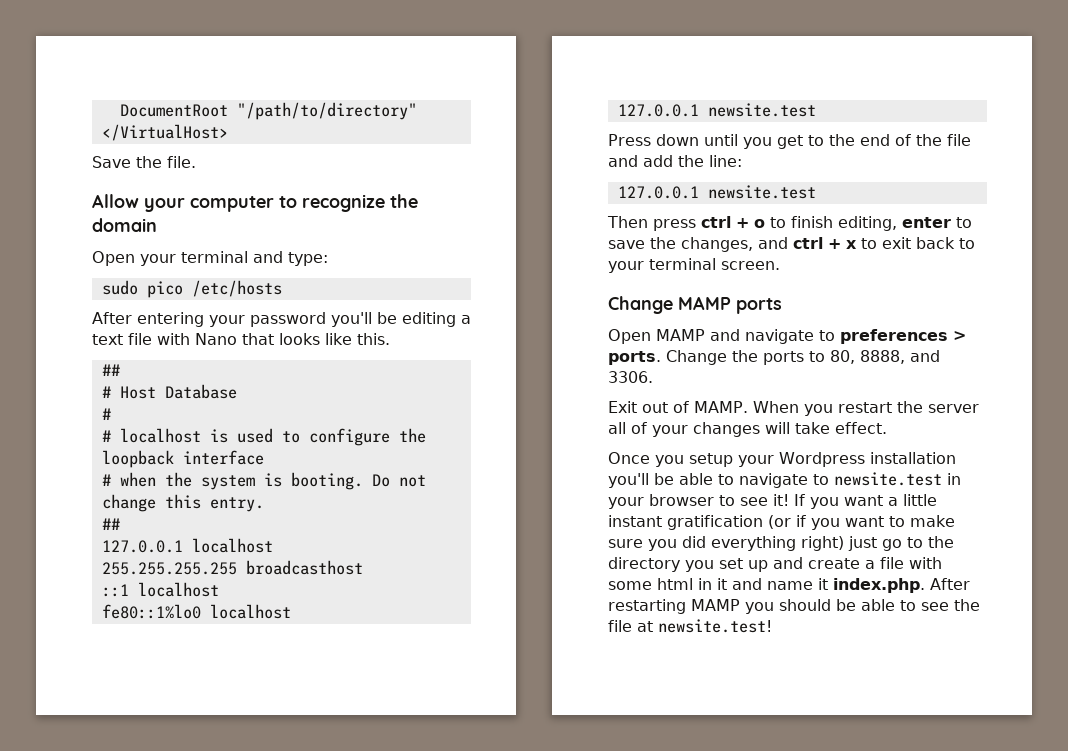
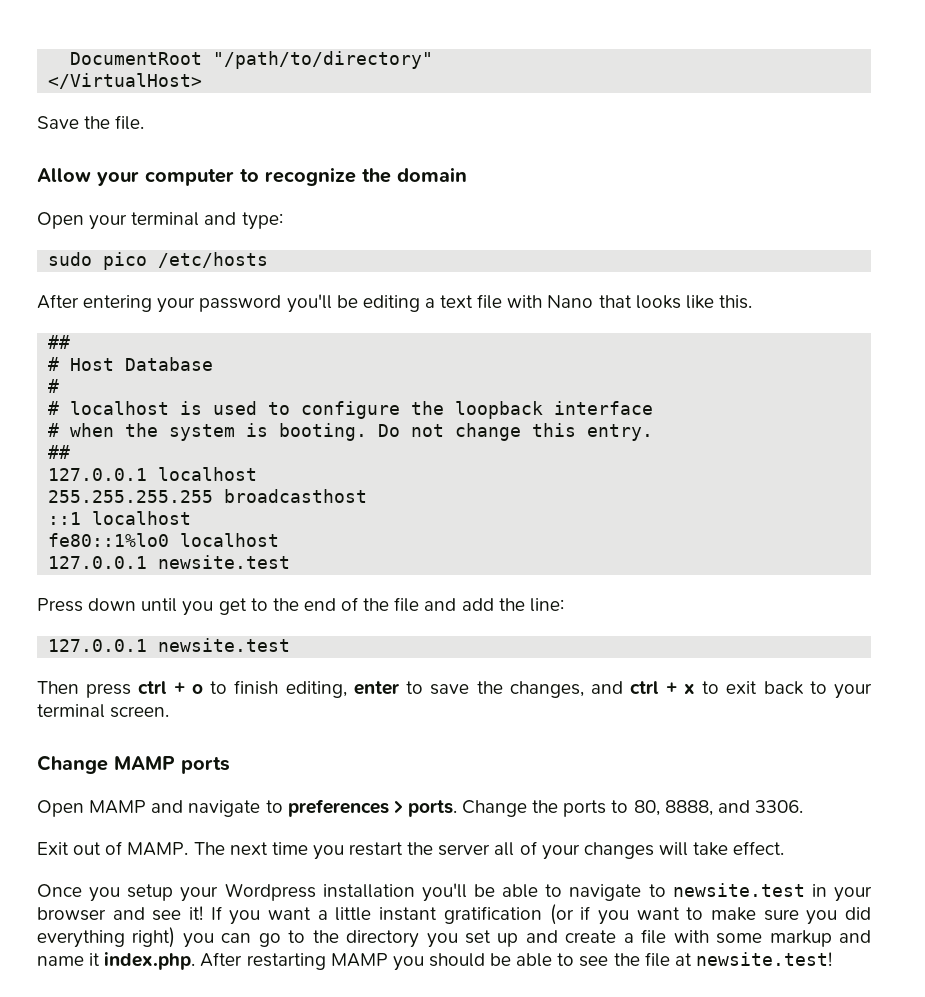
- When you restart the server all of your changes will take effect.
+ The next time you restart the server all of your changes will take effect.
- Once you setup your Wordpress installation you'll be able to navigate to newsite.test in your browser to see it!
+ Once you setup your Wordpress installation you'll be able to navigate to newsite.test in your browser and see it!
- If you want a little instant gratification (or if you want to make sure you did everything right) just go to the directory you set up and create a file with some html in it and name it index.php. After restarting MAMP you should be able to see the file at newsite.test!
+ If you want a little instant gratification (or if you want to make sure you did everything right) you can go to the directory you set up and create a file with some markup and name it index.php. After restarting MAMP you should be able to see the file at newsite.test!

